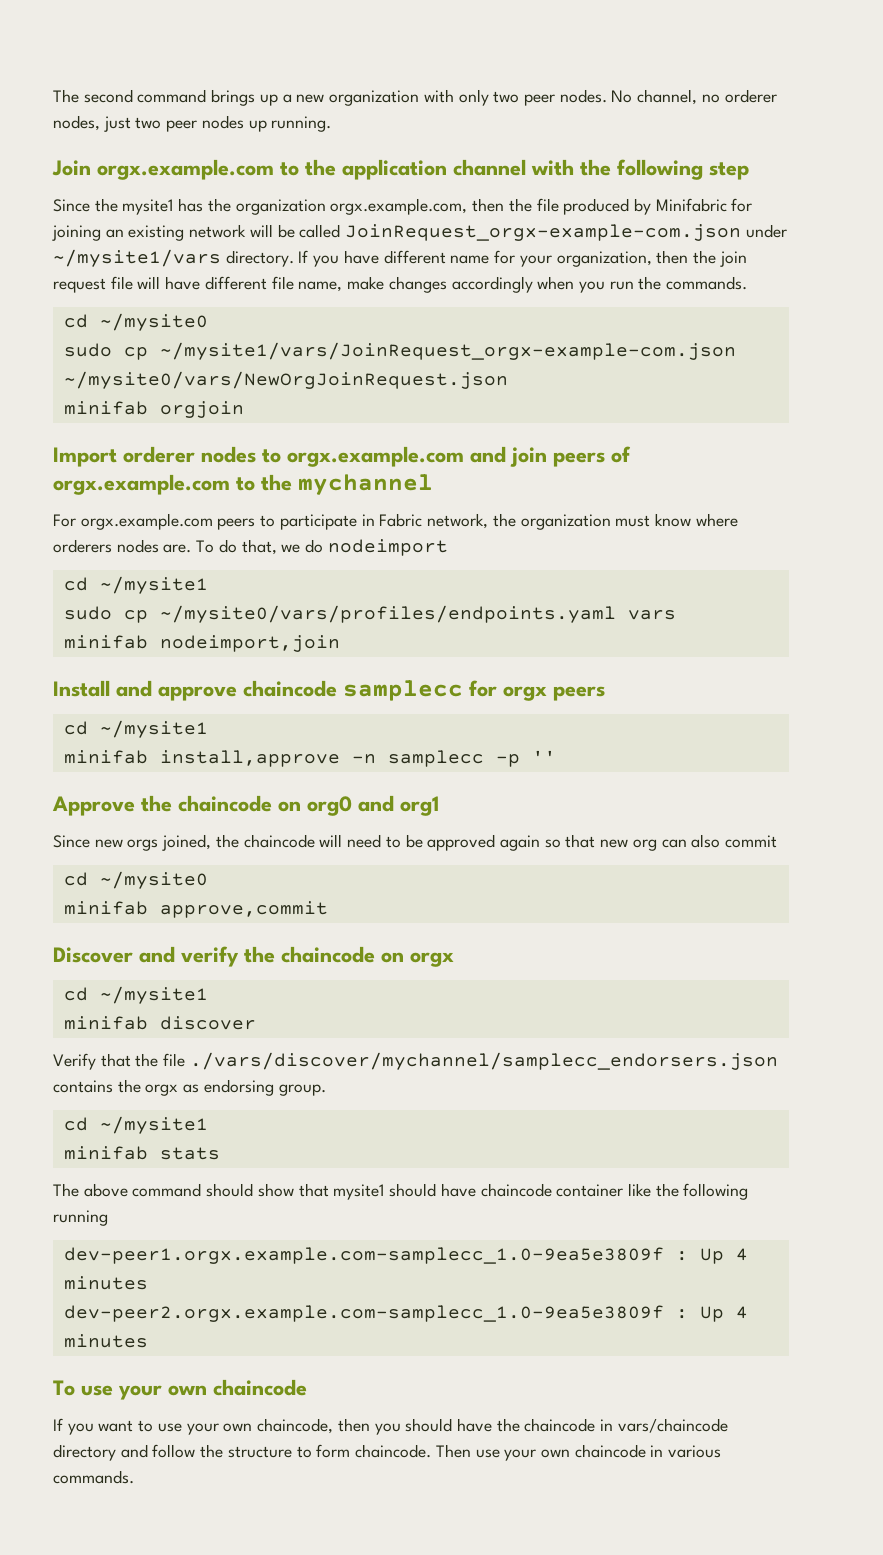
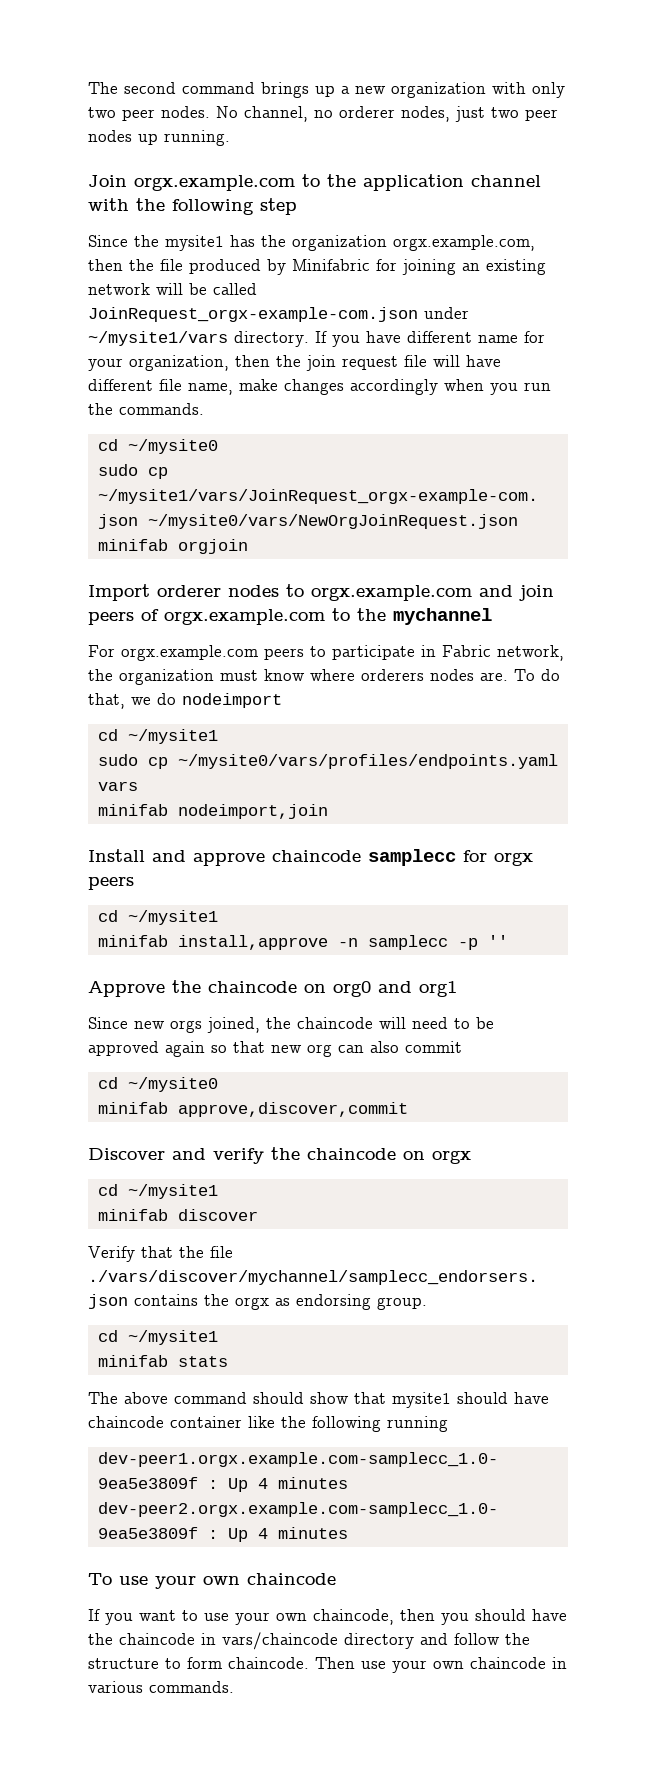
- minifab approve,commit
+ minifab approve,discover,commit

